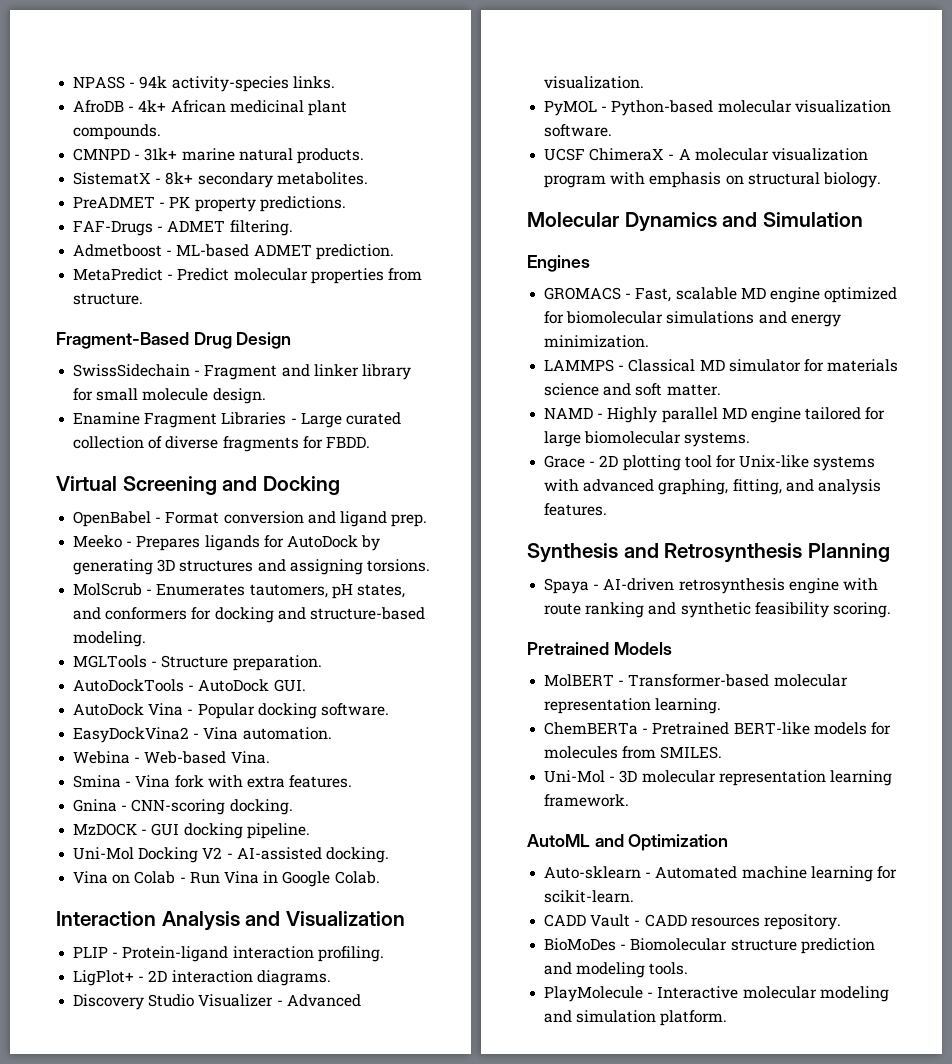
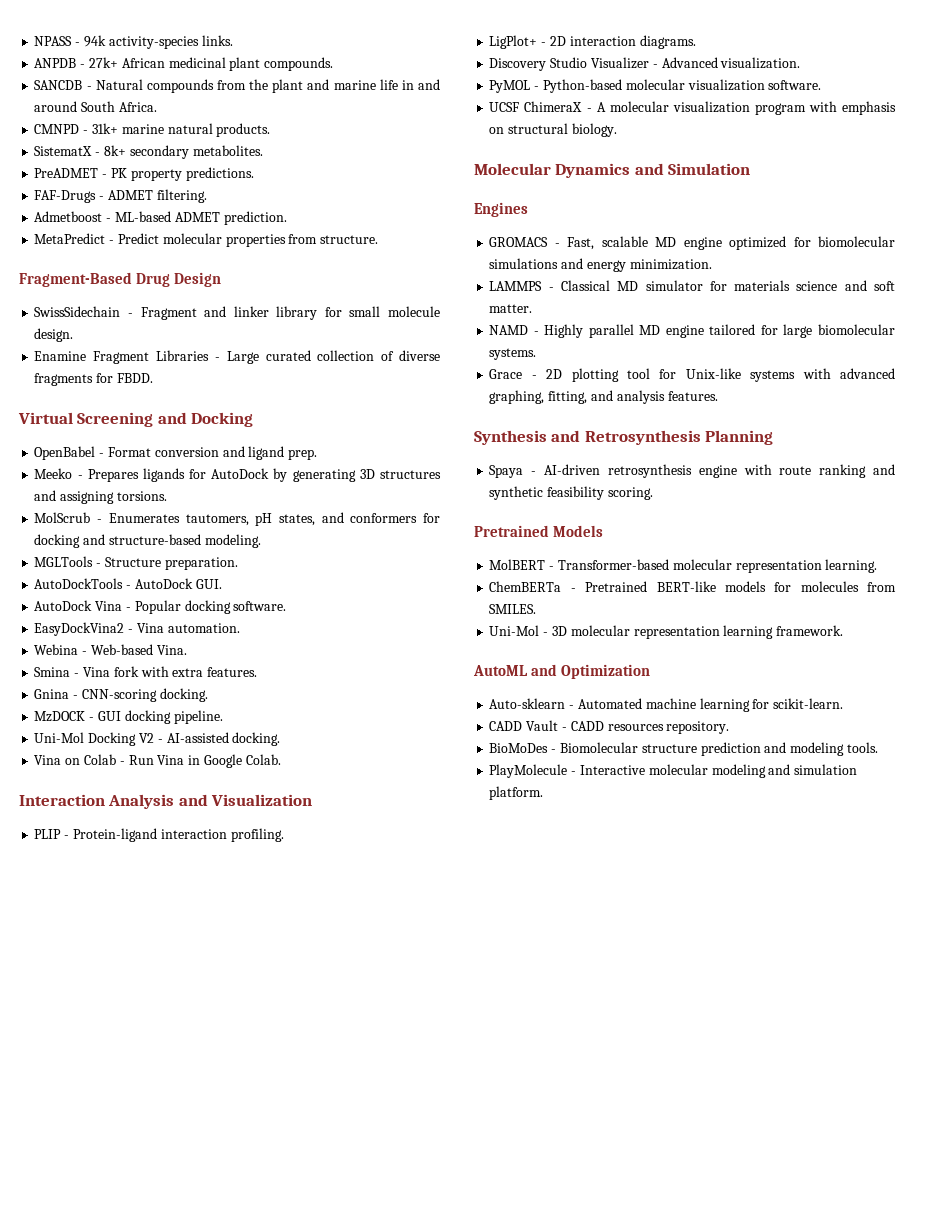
- AfroDB - 4k+ African medicinal plant compounds.
+ ANPDB - 27k+ African medicinal plant compounds.
+ SANCDB - Natural compounds from the plant and marine life in and around South Africa.

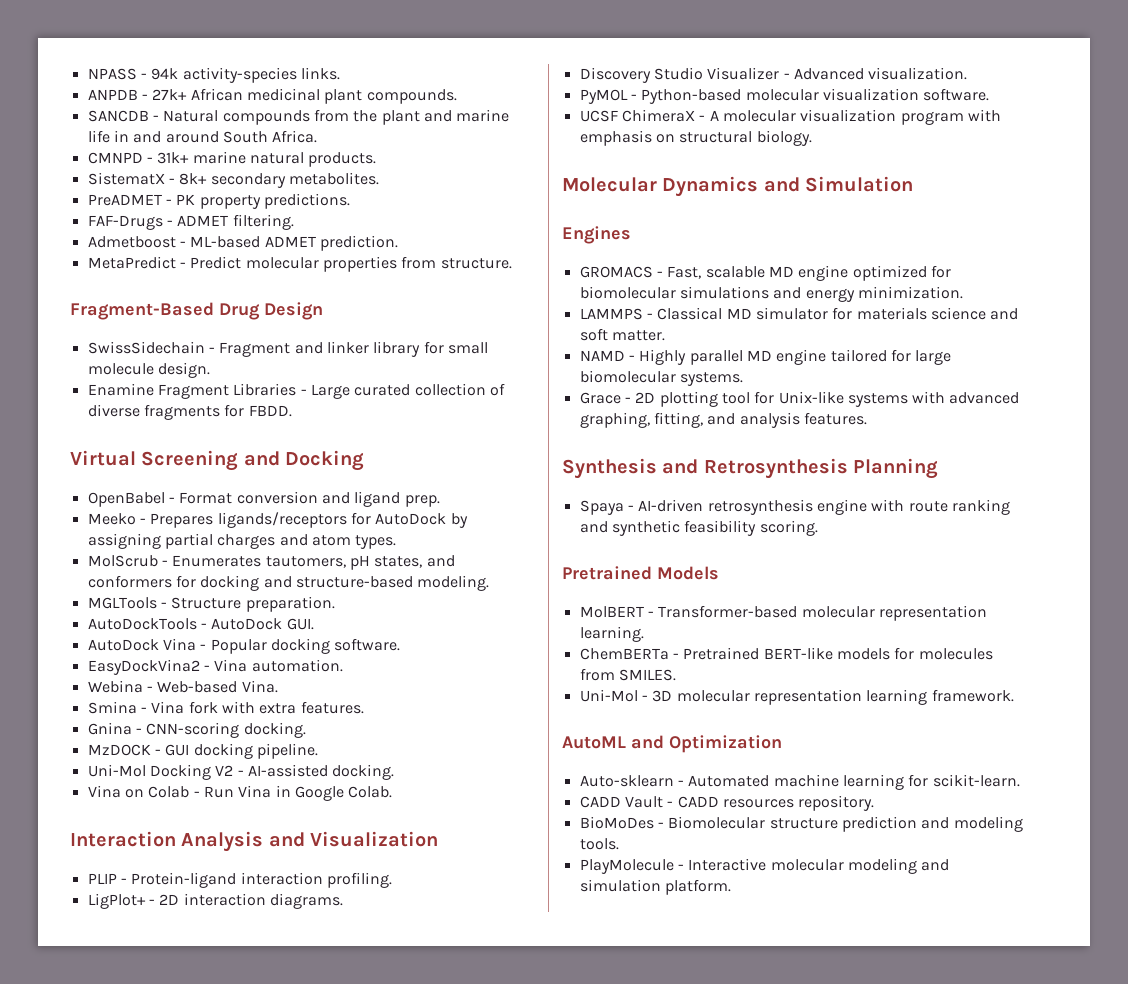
- Meeko - Prepares ligands for AutoDock by generating 3D structures and assigning torsions.
+ Meeko - Prepares ligands/receptors for AutoDock by assigning partial charges and atom types.

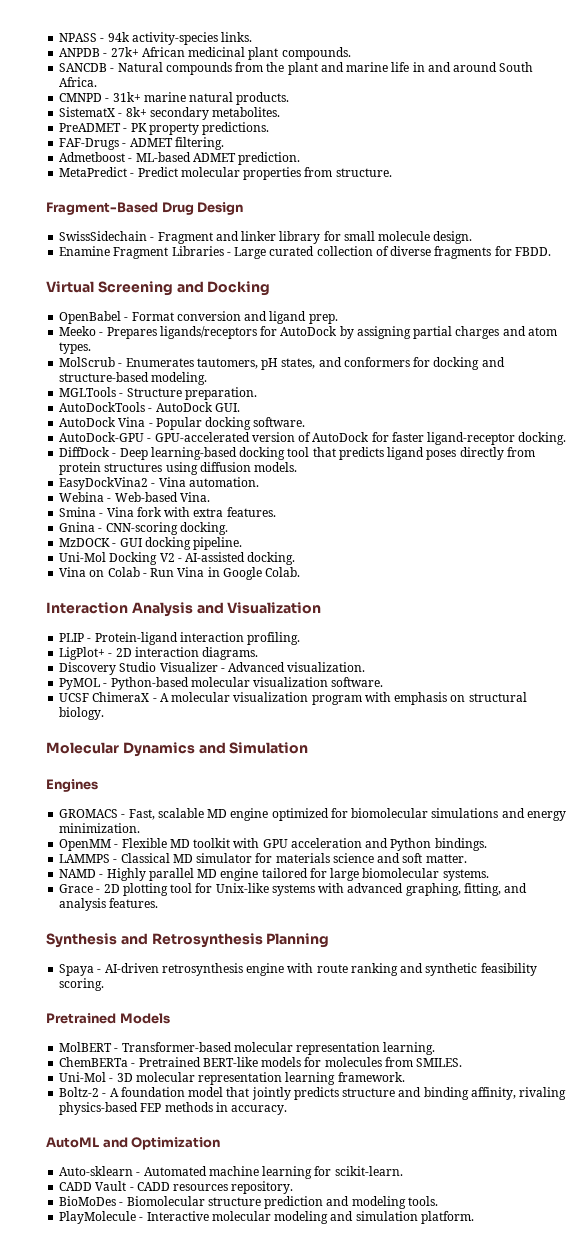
+ AutoDock-GPU - GPU-accelerated version of AutoDock for faster ligand-receptor docking.
+ DiffDock - Deep learning-based docking tool that predicts ligand poses directly from protein structures using diffusion models.
+ OpenMM - Flexible MD toolkit with GPU acceleration and Python bindings.
+ Boltz-2 - A foundation model that jointly predicts structure and binding affinity, rivaling physics-based FEP methods in accuracy.

